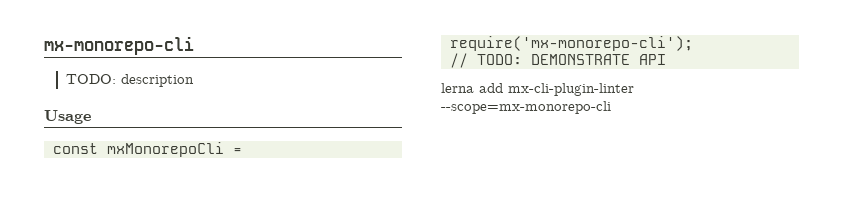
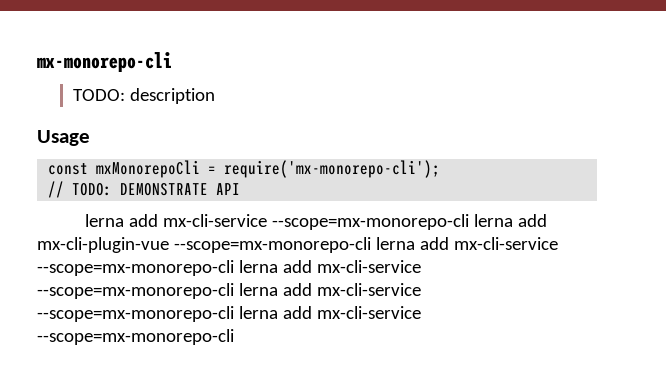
- lerna add mx-cli-plugin-linter --scope=mx-monorepo-cli
+ lerna add mx-cli-service --scope=mx-monorepo-cli lerna add mx-cli-plugin-vue --scope=mx-monorepo-cli lerna add mx-cli-service --scope=mx-monorepo-cli lerna add mx-cli-service --scope=mx-monorepo-cli lerna add mx-cli-service --scope=mx-monorepo-cli lerna add mx-cli-service --scope=mx-monorepo-cli

